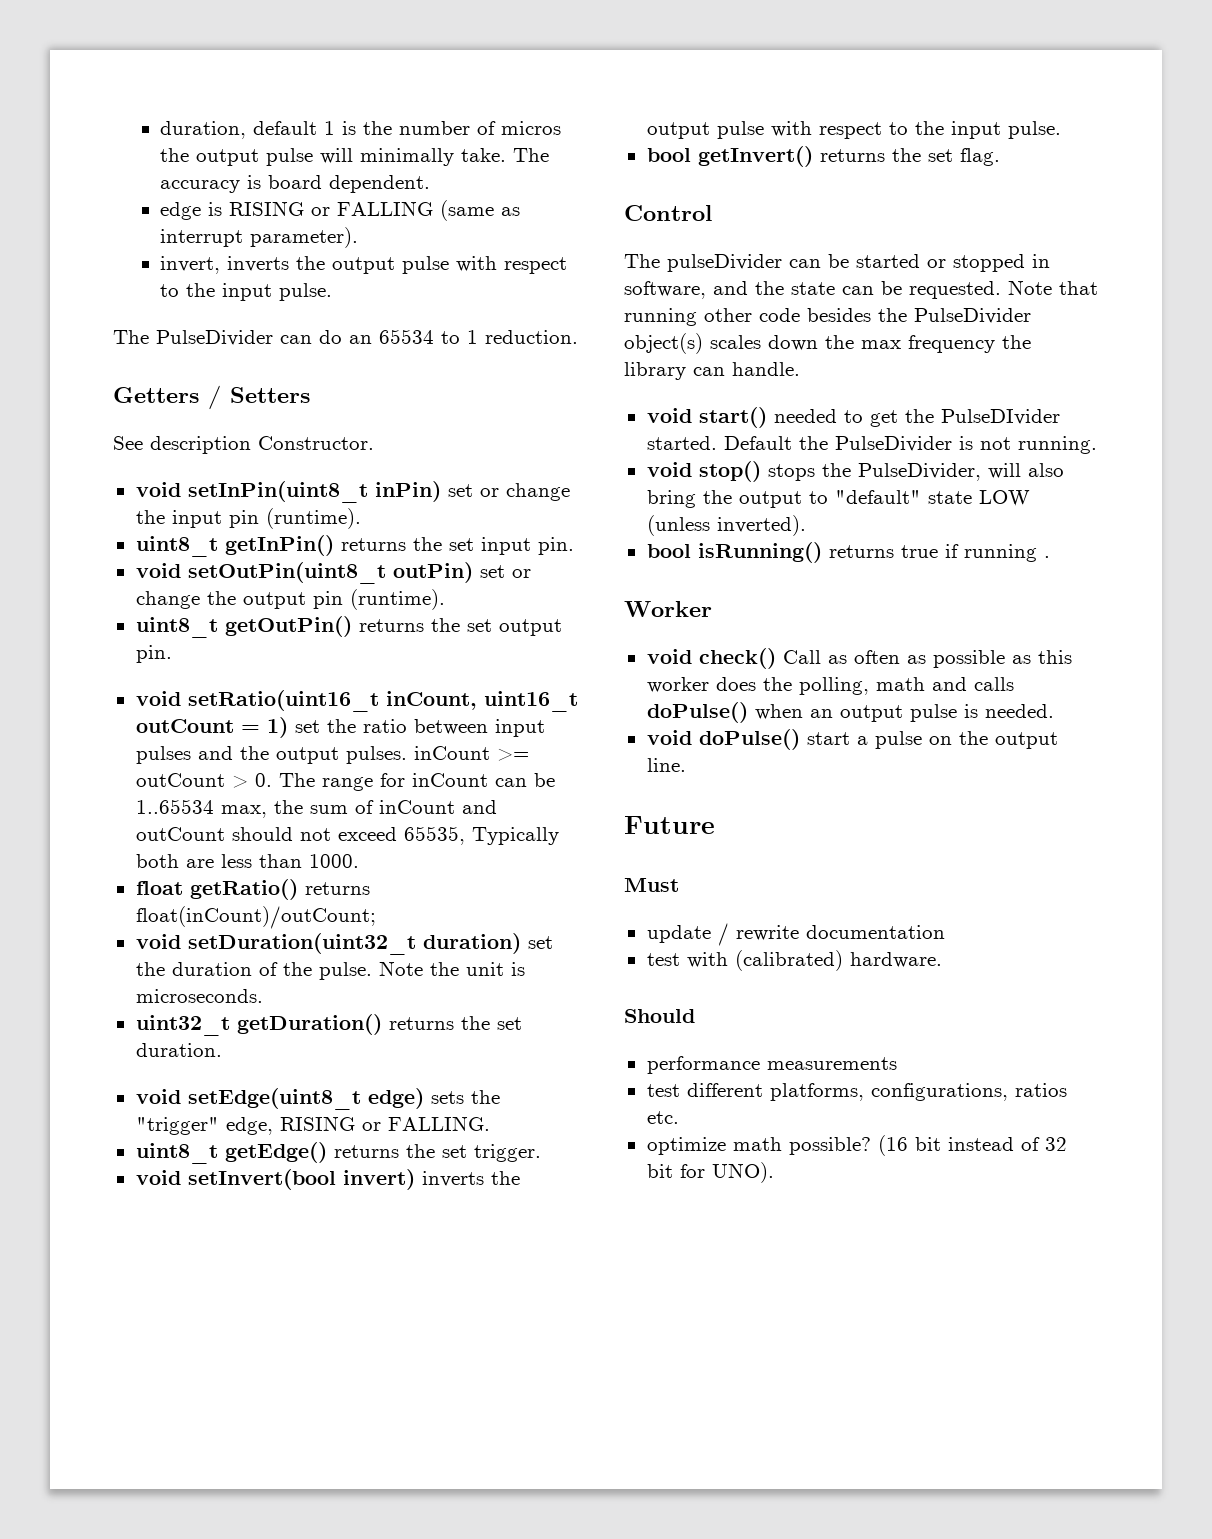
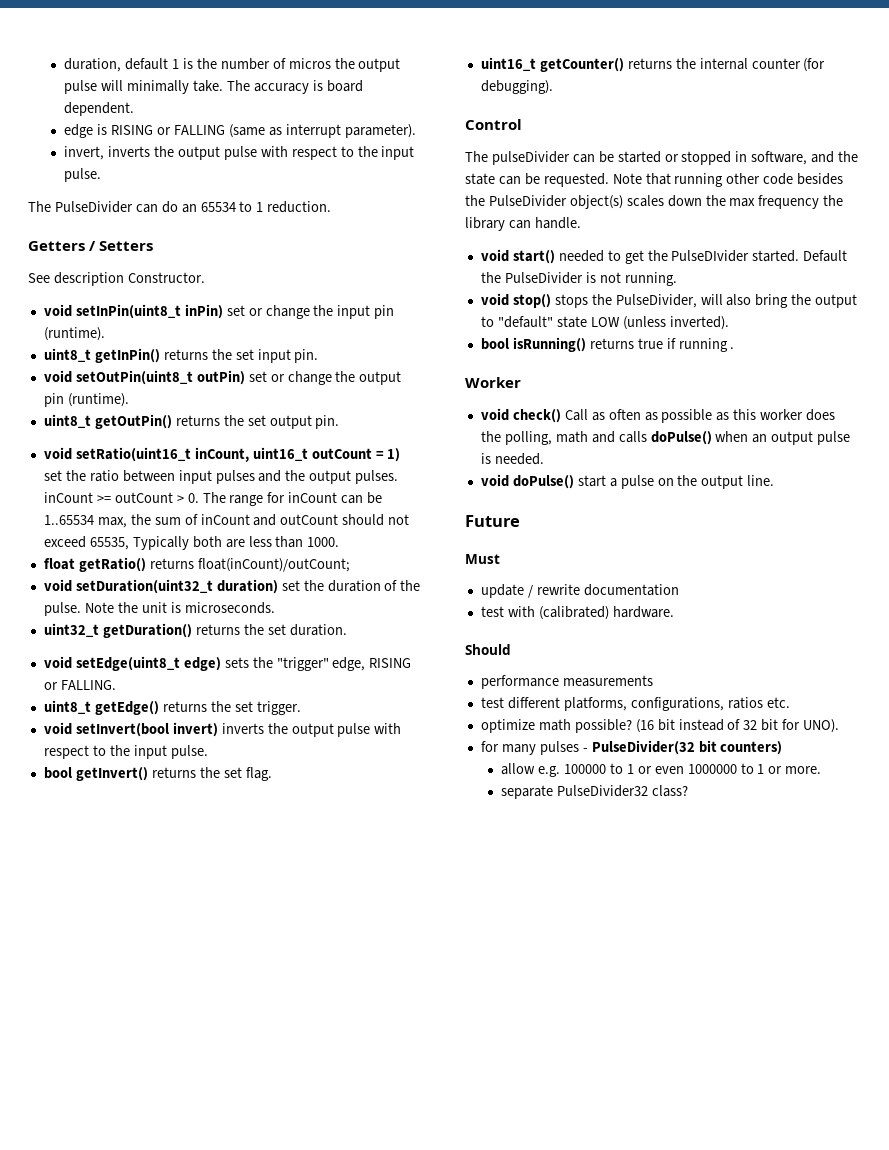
+ uint16_t getCounter() returns the internal counter (for debugging).
+ for many pulses - PulseDivider(32 bit counters)
+ allow e.g. 100000 to 1 or even 1000000 to 1 or more.
+ separate PulseDivider32 class?

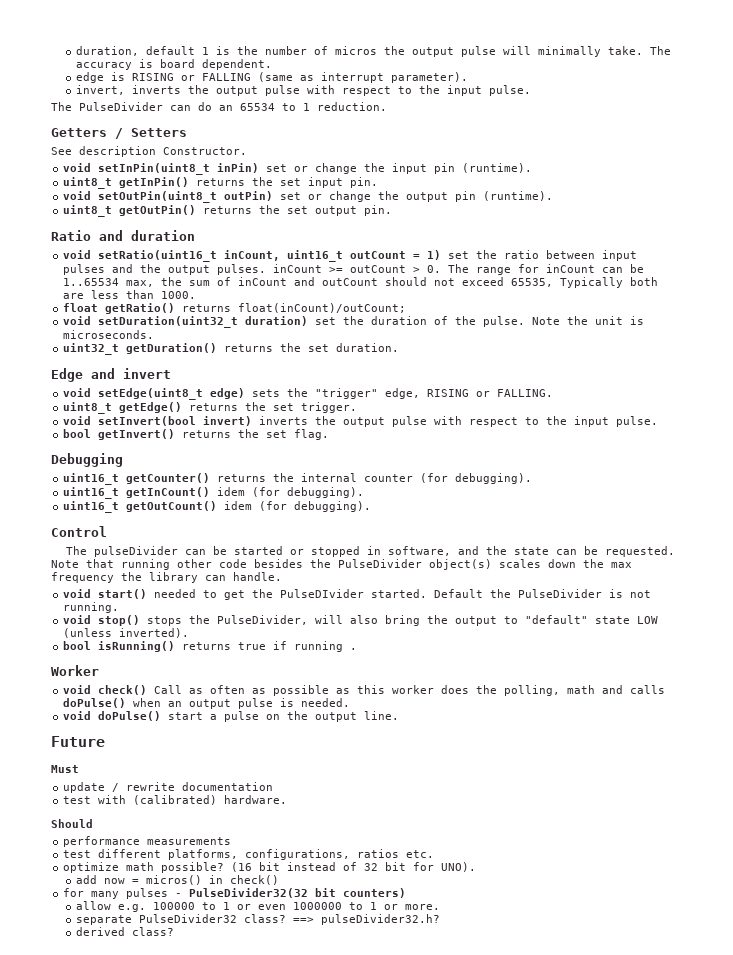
+ Ratio and duration
+ Edge and invert
+ Debugging
+ uint16_t getInCount() idem (for debugging).
+ uint16_t getOutCount() idem (for debugging).
+ add now = micros() in check()
- for many pulses - PulseDivider(32 bit counters)
+ for many pulses - PulseDivider32(32 bit counters)
+ ==> pulseDivider32.h?
+ derived class?

